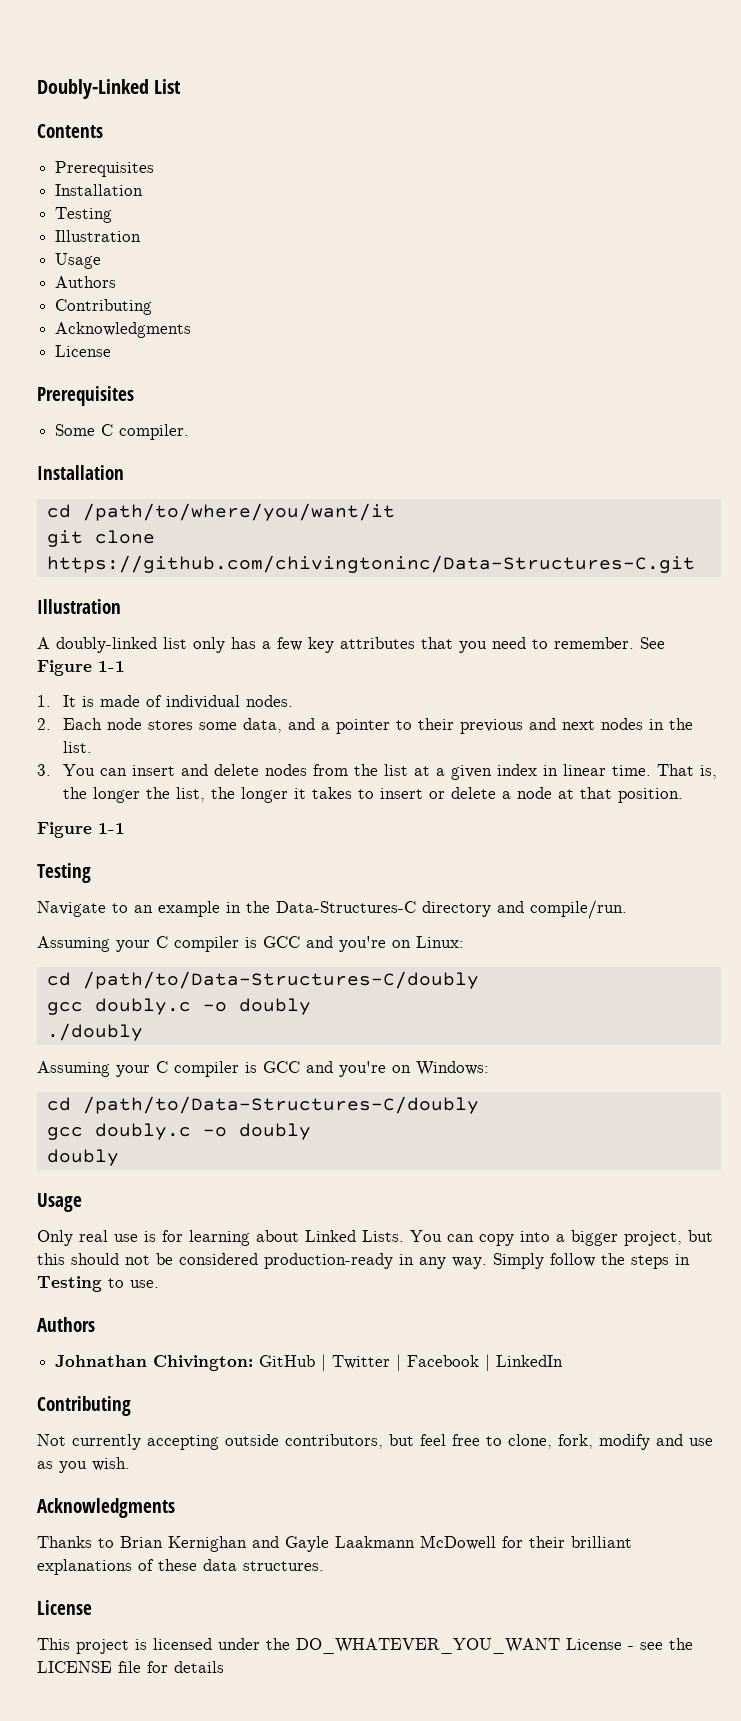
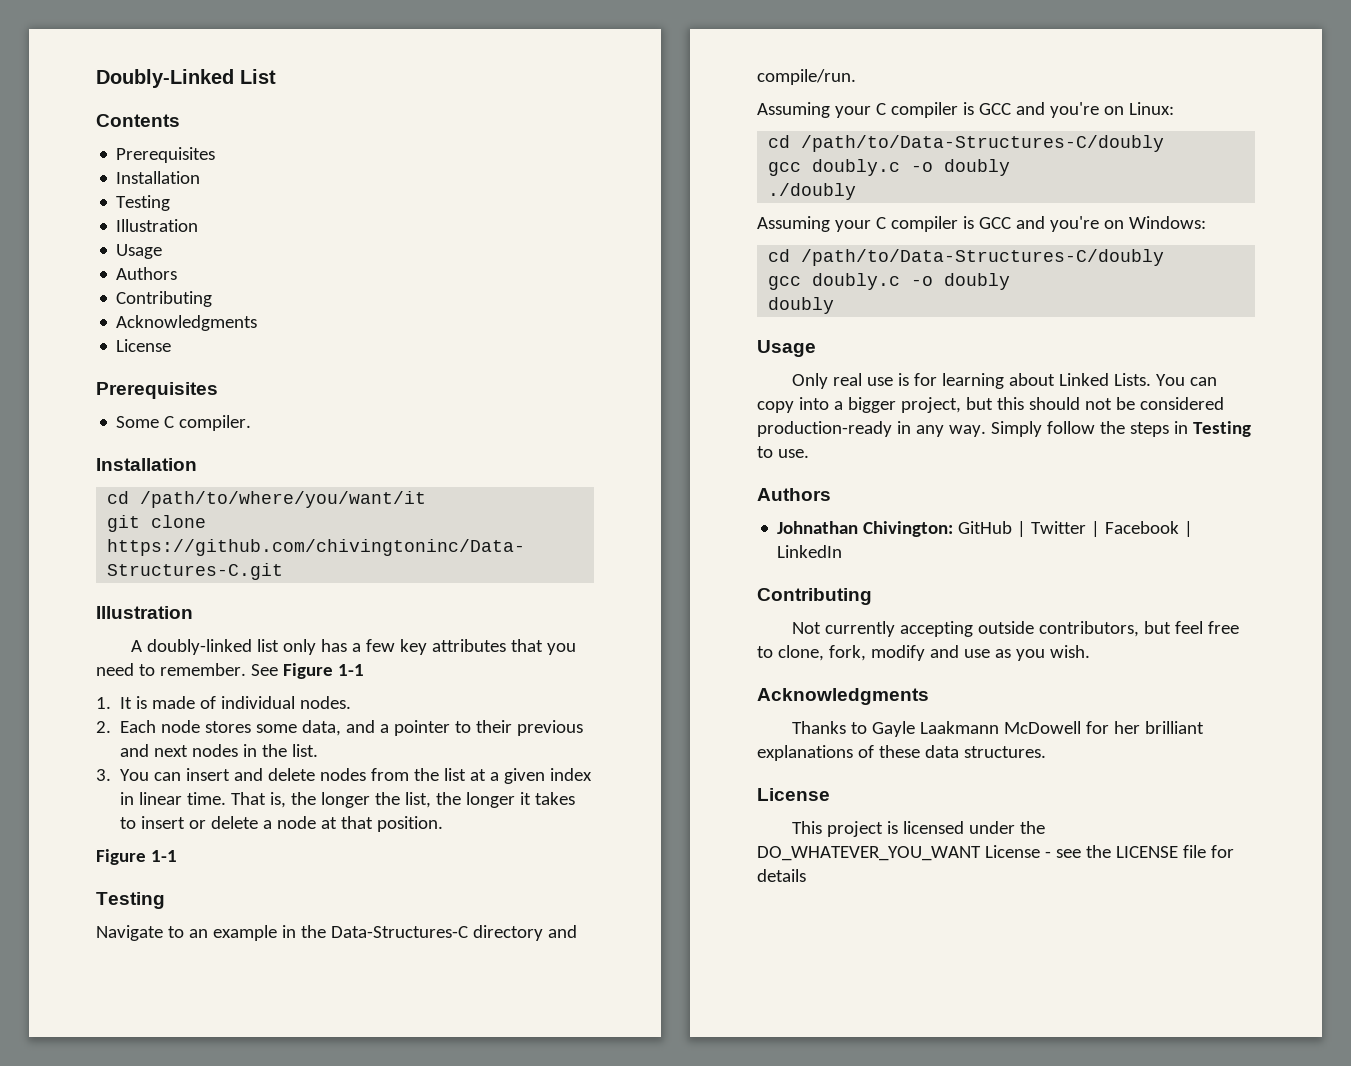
- Thanks to Brian Kernighan and Gayle Laakmann McDowell for their brilliant explanations of these data structures.
+ Thanks to Gayle Laakmann McDowell for her brilliant explanations of these data structures.

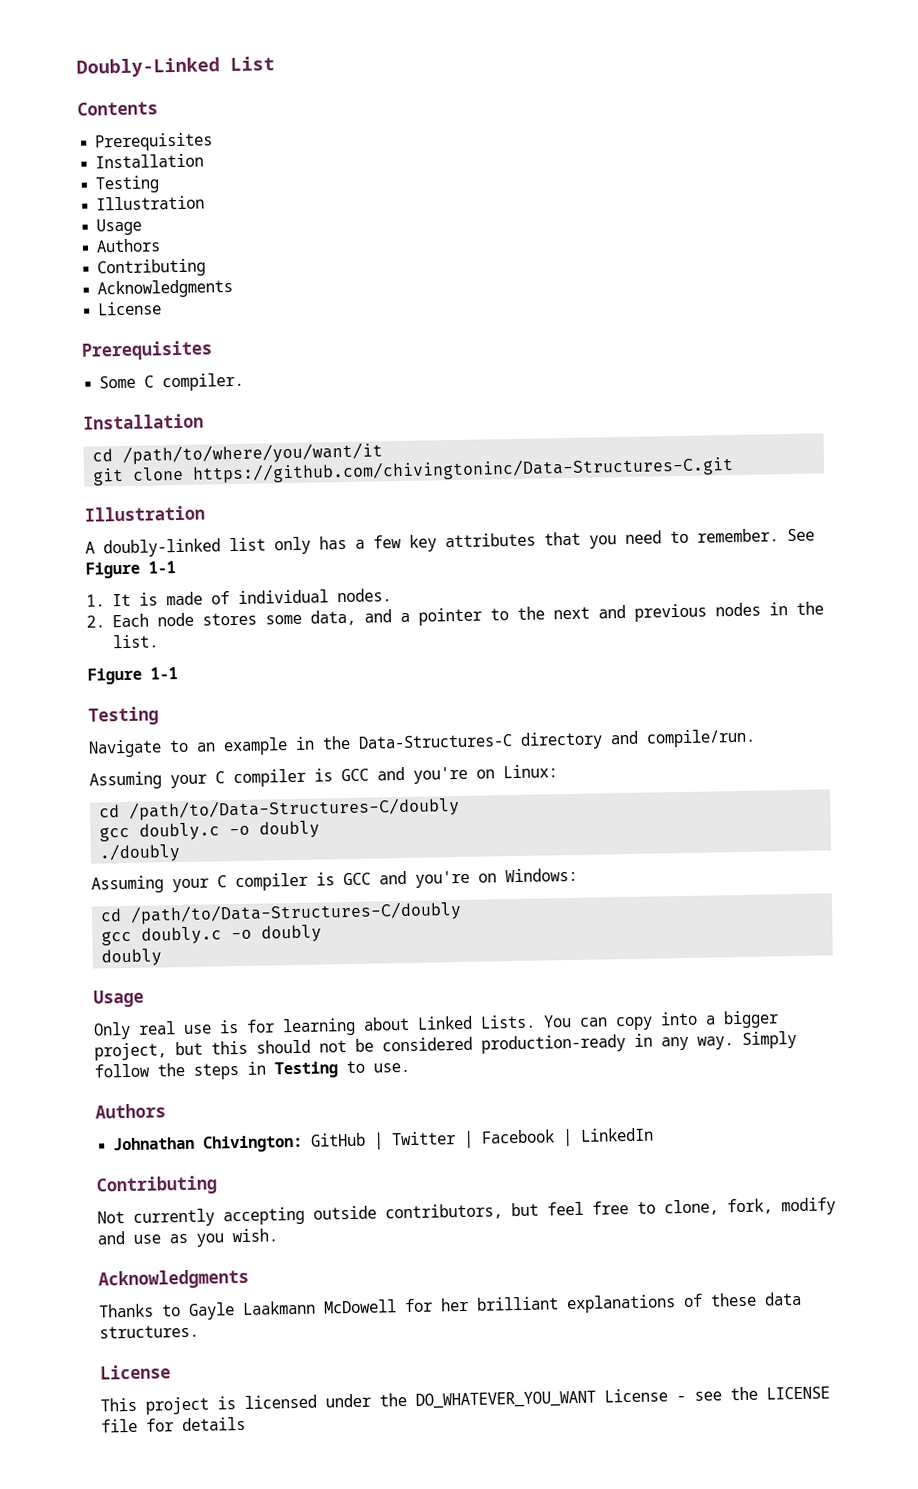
- 2. Each node stores some data, and a pointer to their previous and next nodes in the list.
+ 2. Each node stores some data, and a pointer to the next and previous nodes in the list.
- 3. You can insert and delete nodes from the list at a given index in linear time. That is, the longer the list, the longer it takes to insert or delete a node at that position.

